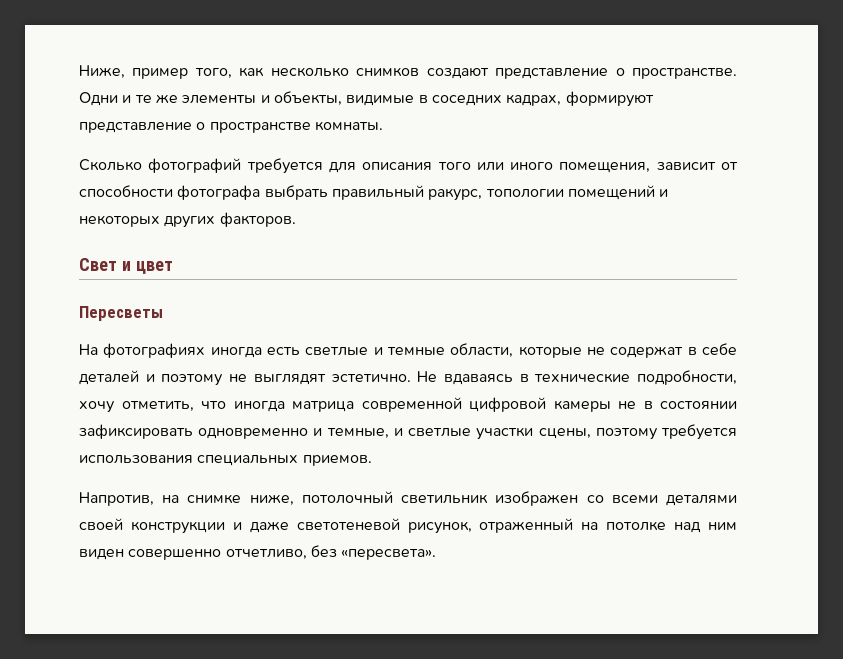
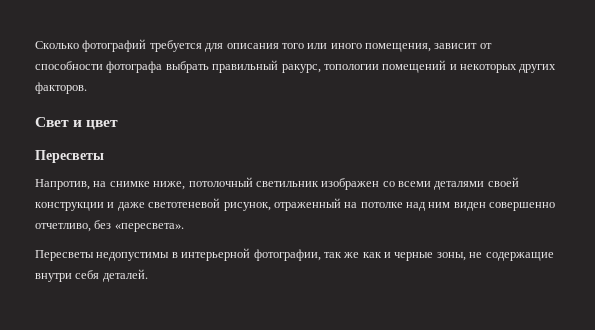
- Ниже, пример того, как несколько снимков создают представление о пространстве. Одни и те же элементы и объекты, видимые в соседних кадрах, формируют представление о пространстве комнаты.
- На фотографиях иногда есть светлые и темные области, которые не содержат в себе деталей и поэтому не выглядят эстетично. Не вдаваясь в технические подробности, хочу отметить, что иногда матрица современной цифровой камеры не в состоянии зафиксировать одновременно и темные, и светлые участки сцены, поэтому требуется использования специальных приемов.
+ Пересветы недопустимы в интерьерной фотографии, так же как и черные зоны, не содержащие внутри себя деталей.

